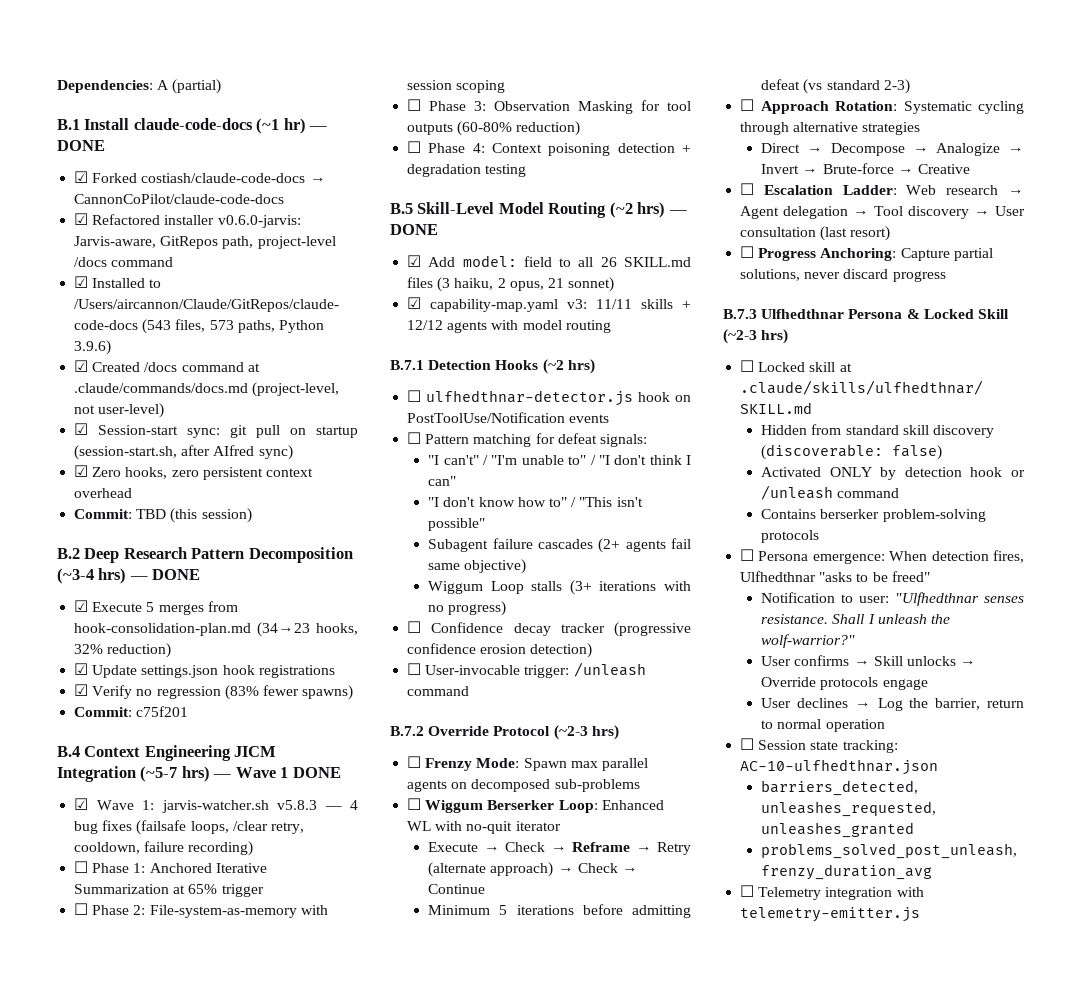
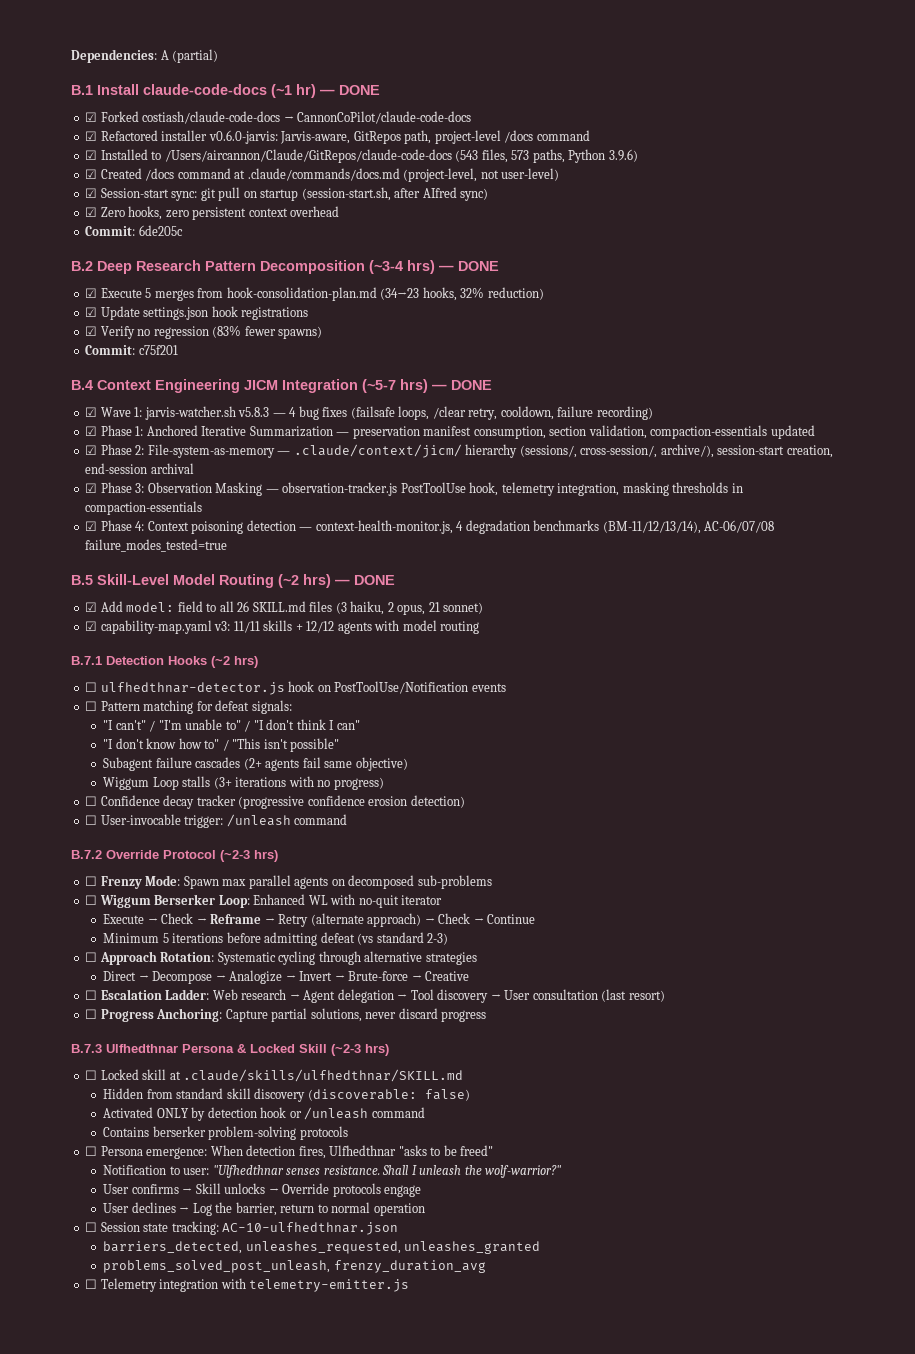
- Commit: TBD (this session)
+ Commit: 6de205c
- B.4 Context Engineering JICM Integration (~5-7 hrs) — Wave 1 DONE
+ B.4 Context Engineering JICM Integration (~5-7 hrs) — DONE
- ☐ Phase 1: Anchored Iterative Summarization at 65% trigger
- ☐ Phase 2: File-system-as-memory with session scoping
- ☐ Phase 3: Observation Masking for tool outputs (60-80% reduction)
- ☐ Phase 4: Context poisoning detection + degradation testing
+ ☑ Phase 1: Anchored Iterative Summarization — preservation manifest consumption, section validation, compaction-essentials updated
+ ☑ Phase 2: File-system-as-memory — .claude/context/jicm/ hierarchy (sessions/, cross-session/, archive/), session-start creation, end-session archival
+ ☑ Phase 3: Observation Masking — observation-tracker.js PostToolUse hook, telemetry integration, masking thresholds in compaction-essentials
+ ☑ Phase 4: Context poisoning detection — context-health-monitor.js, 4 degradation benchmarks (BM-11/12/13/14), AC-06/07/08 failure_modes_tested=true

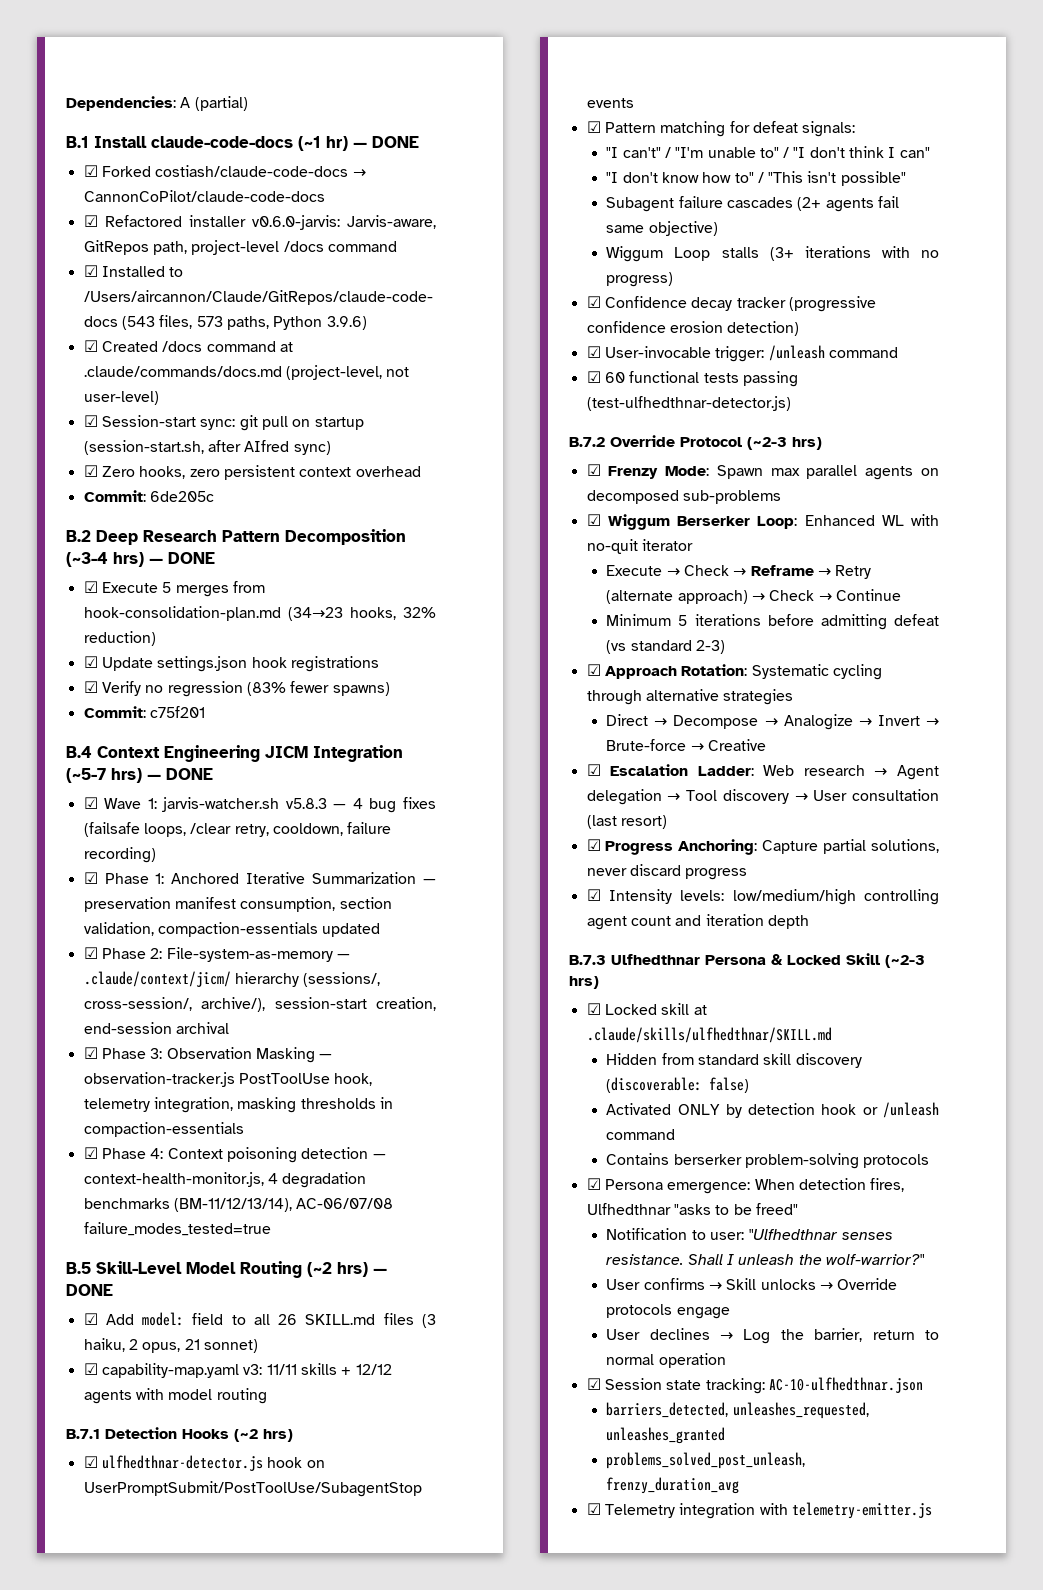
- ☐ ulfhedthnar-detector.js hook on PostToolUse/Notification events
+ ☑ ulfhedthnar-detector.js hook on UserPromptSubmit/PostToolUse/SubagentStop events
- ☐ Pattern matching for defeat signals:
+ ☑ Pattern matching for defeat signals:
- ☐ Confidence decay tracker (progressive confidence erosion detection)
+ ☑ Confidence decay tracker (progressive confidence erosion detection)
- ☐ User-invocable trigger: /unleash command
+ ☑ User-invocable trigger: /unleash command
+ ☑ 60 functional tests passing (test-ulfhedthnar-detector.js)
- ☐ Frenzy Mode: Spawn max parallel agents on decomposed sub-problems
+ ☑ Frenzy Mode: Spawn max parallel agents on decomposed sub-problems
- ☐ Wiggum Berserker Loop: Enhanced WL with no-quit iterator
+ ☑ Wiggum Berserker Loop: Enhanced WL with no-quit iterator
- ☐ Approach Rotation: Systematic cycling through alternative strategies
+ ☑ Approach Rotation: Systematic cycling through alternative strategies
- ☐ Escalation Ladder: Web research → Agent delegation → Tool discovery → User consultation (last resort)
+ ☑ Escalation Ladder: Web research → Agent delegation → Tool discovery → User consultation (last resort)
- ☐ Progress Anchoring: Capture partial solutions, never discard progress
+ ☑ Progress Anchoring: Capture partial solutions, never discard progress
+ ☑ Intensity levels: low/medium/high controlling agent count and iteration depth
- ☐ Locked skill at .claude/skills/ulfhedthnar/SKILL.md
+ ☑ Locked skill at .claude/skills/ulfhedthnar/SKILL.md
- ☐ Persona emergence: When detection fires, Ulfhedthnar "asks to be freed"
+ ☑ Persona emergence: When detection fires, Ulfhedthnar "asks to be freed"
- ☐ Session state tracking: AC-10-ulfhedthnar.json
+ ☑ Session state tracking: AC-10-ulfhedthnar.json
- ☐ Telemetry integration with telemetry-emitter.js
+ ☑ Telemetry integration with telemetry-emitter.js

